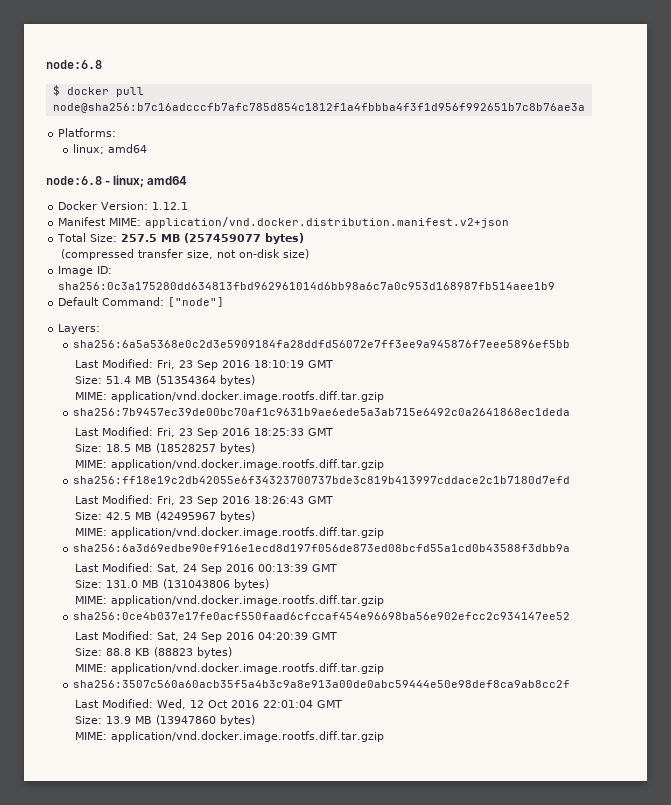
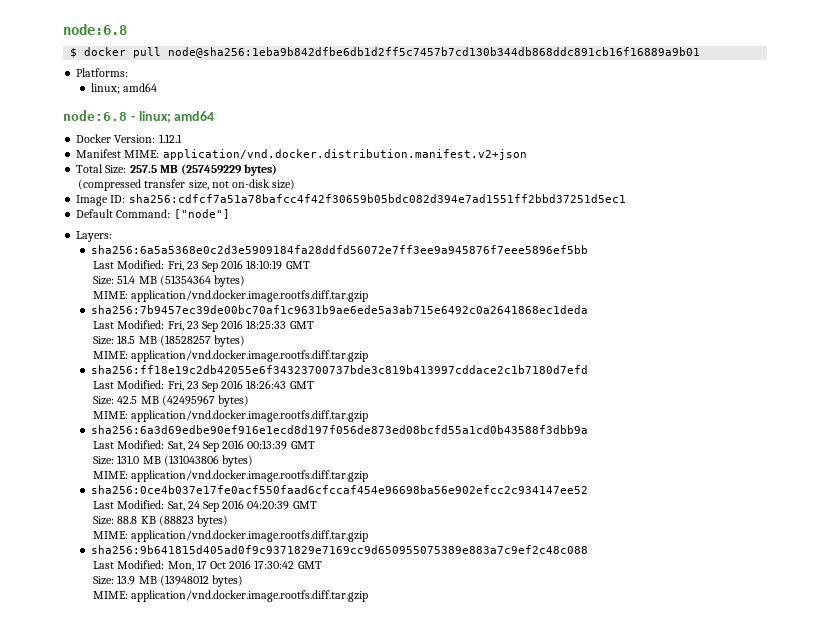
- $ docker pull node@sha256:b7c16adcccfb7afc785d854c1812f1a4fbbba4f3f1d956f992651b7c8b76ae3a
+ $ docker pull node@sha256:1eba9b842dfbe6db1d2ff5c7457b7cd130b344db868ddc891cb16f16889a9b01
- Total Size: 257.5 MB (257459077 bytes)
+ Total Size: 257.5 MB (257459229 bytes)
- Image ID: sha256:0c3a175280dd634813fbd962961014d6bb98a6c7a0c953d168987fb514aee1b9
+ Image ID: sha256:cdfcf7a51a78bafcc4f42f30659b05bdc082d394e7ad1551ff2bbd37251d5ec1
- sha256:3507c560a60acb35f5a4b3c9a8e913a00de0abc59444e50e98def8ca9ab8cc2f
- Last Modified: Wed, 12 Oct 2016 22:01:04 GMT
+ sha256:9b641815d405ad0f9c9371829e7169cc9d650955075389e883a7c9ef2c48c088
+ Last Modified: Mon, 17 Oct 2016 17:30:42 GMT
- Size: 13.9 MB (13947860 bytes)
+ Size: 13.9 MB (13948012 bytes)

